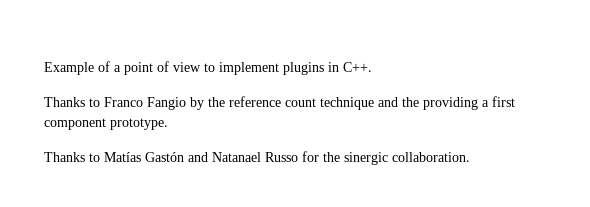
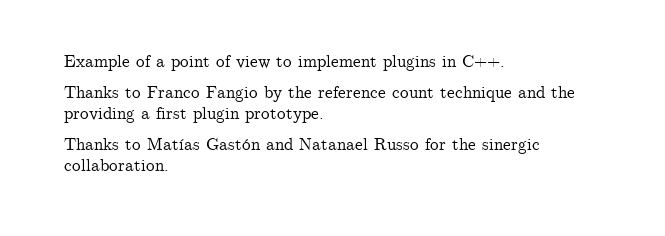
- Thanks to Franco Fangio by the reference count technique and the providing a first component prototype.
+ Thanks to Franco Fangio by the reference count technique and the providing a first plugin prototype.

